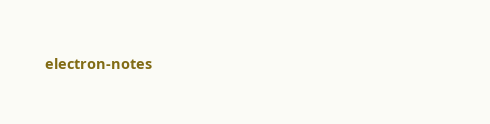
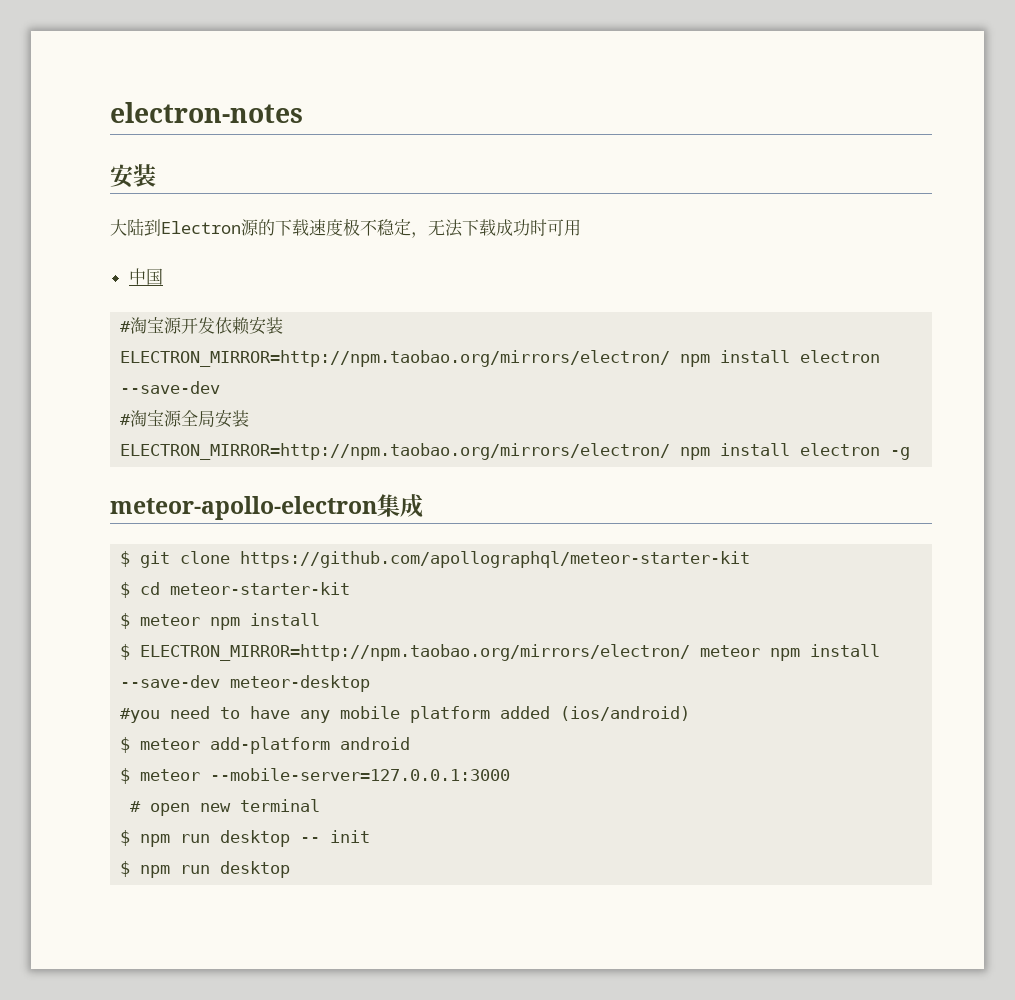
  electron-notes
+ 安装
+ 大陆到Electron源的下载速度极不稳定，无法下载成功时可用
+ 中国
+ #淘宝源开发依赖安装
+ ELECTRON_MIRROR=http://npm.taobao.org/mirrors/electron/ npm install electron --save-dev
+ #淘宝源全局安装
+ ELECTRON_MIRROR=http://npm.taobao.org/mirrors/electron/ npm install electron -g
+ meteor-apollo-electron集成
+ $ git clone https://github.com/apollographql/meteor-starter-kit
+ $ cd meteor-starter-kit
+ $ meteor npm install
+ $ ELECTRON_MIRROR=http://npm.taobao.org/mirrors/electron/ meteor npm install --save-dev meteor-desktop
+ #you need to have any mobile platform added (ios/android)
+ $ meteor add-platform android
+ $ meteor --mobile-server=127.0.0.1:3000
+ # open new terminal
+ $ npm run desktop -- init
+ $ npm run desktop

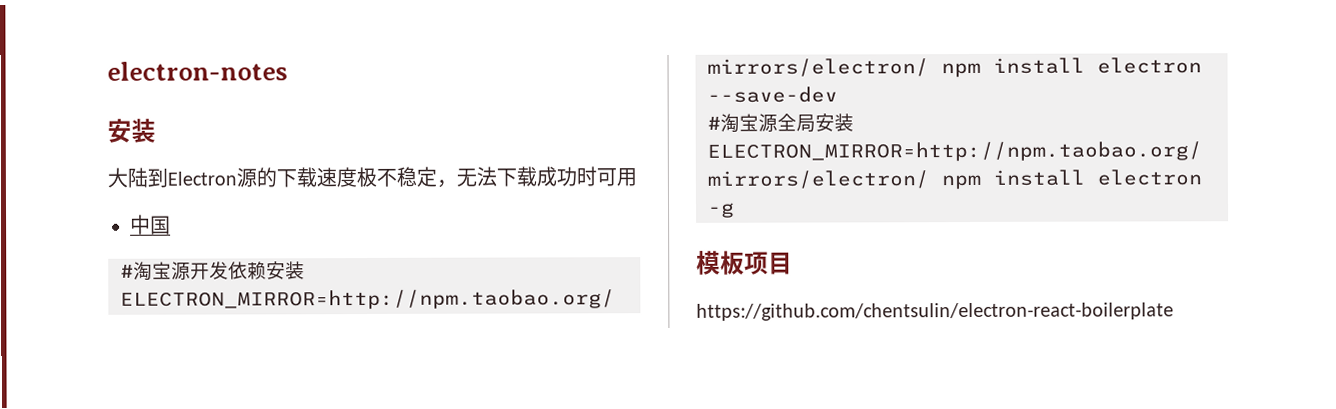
- meteor-apollo-electron集成
- $ git clone https://github.com/apollographql/meteor-starter-kit
- $ cd meteor-starter-kit
- $ meteor npm install
- $ ELECTRON_MIRROR=http://npm.taobao.org/mirrors/electron/ meteor npm install --save-dev meteor-desktop
- #you need to have any mobile platform added (ios/android)
- $ meteor add-platform android
- $ meteor --mobile-server=127.0.0.1:3000
- # open new terminal
- $ npm run desktop -- init
- $ npm run desktop
+ 模板项目
+ https://github.com/chentsulin/electron-react-boilerplate

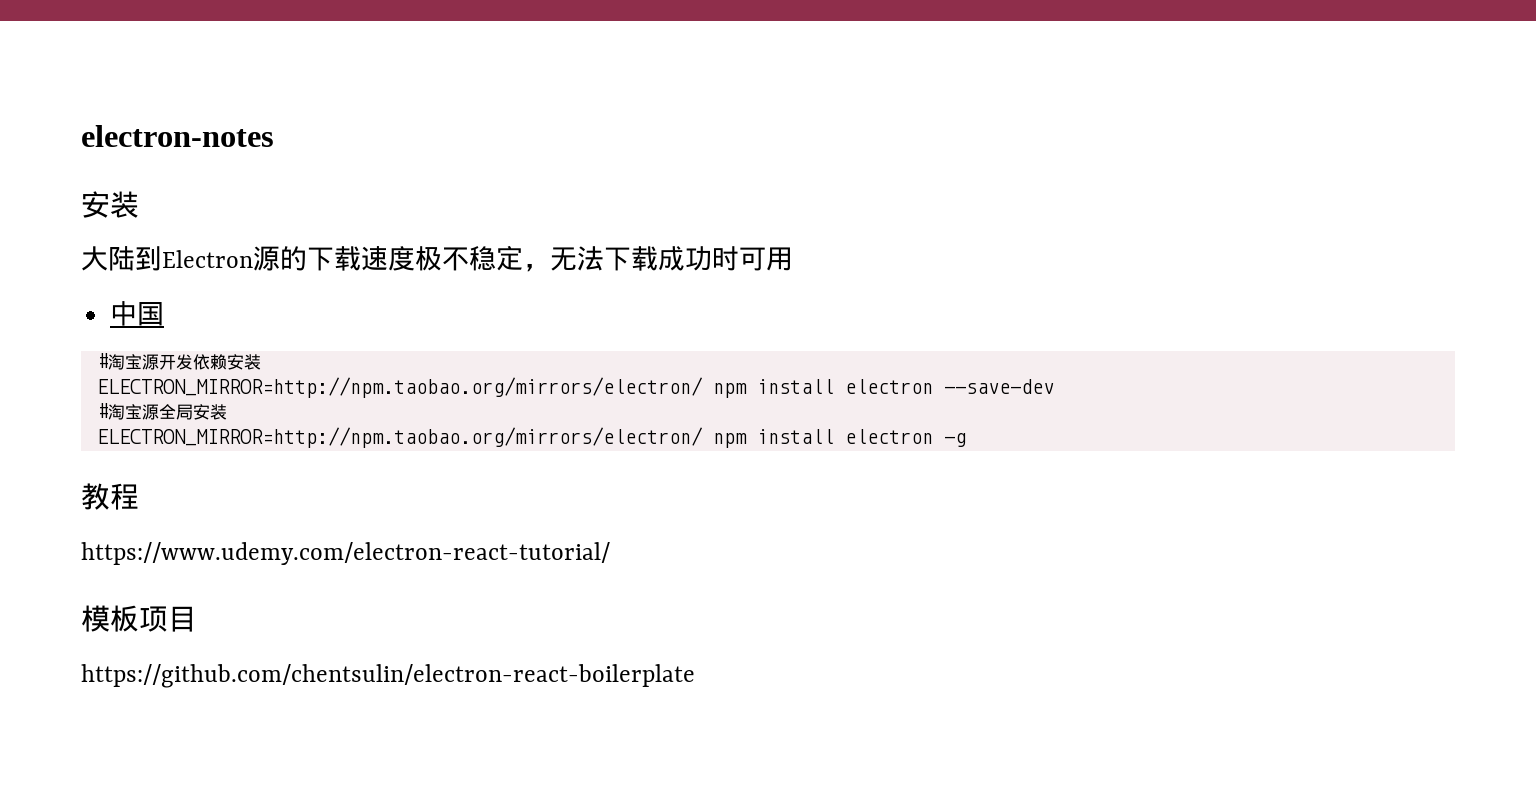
+ 教程
+ https://www.udemy.com/electron-react-tutorial/

